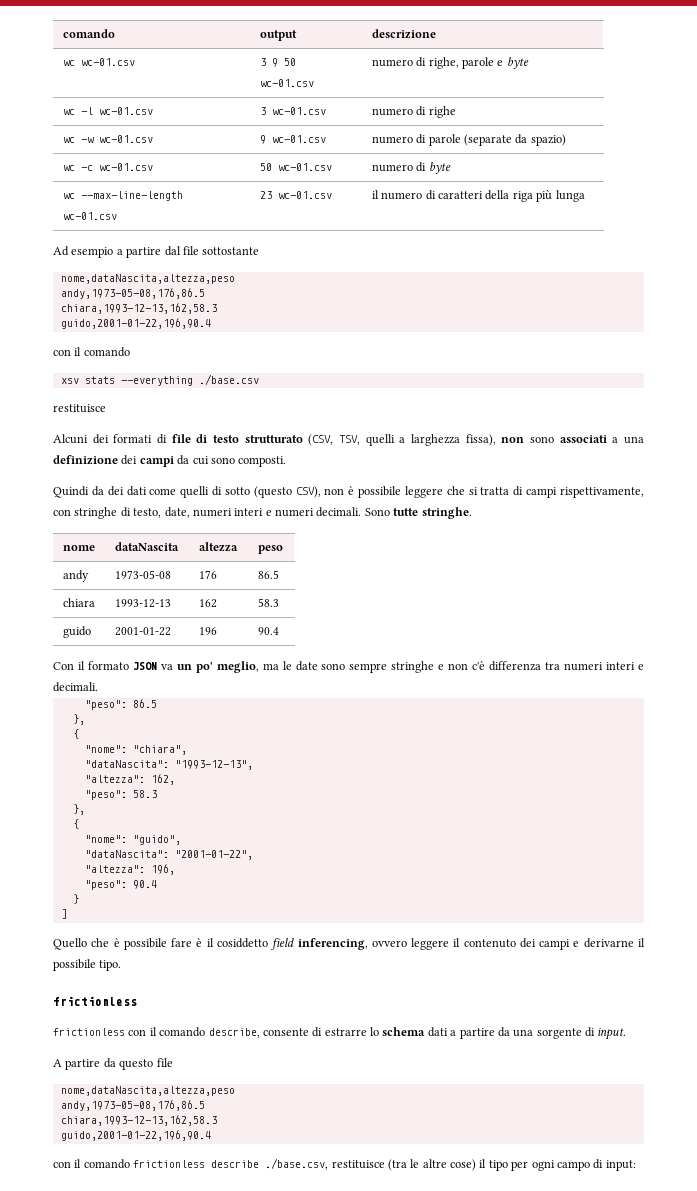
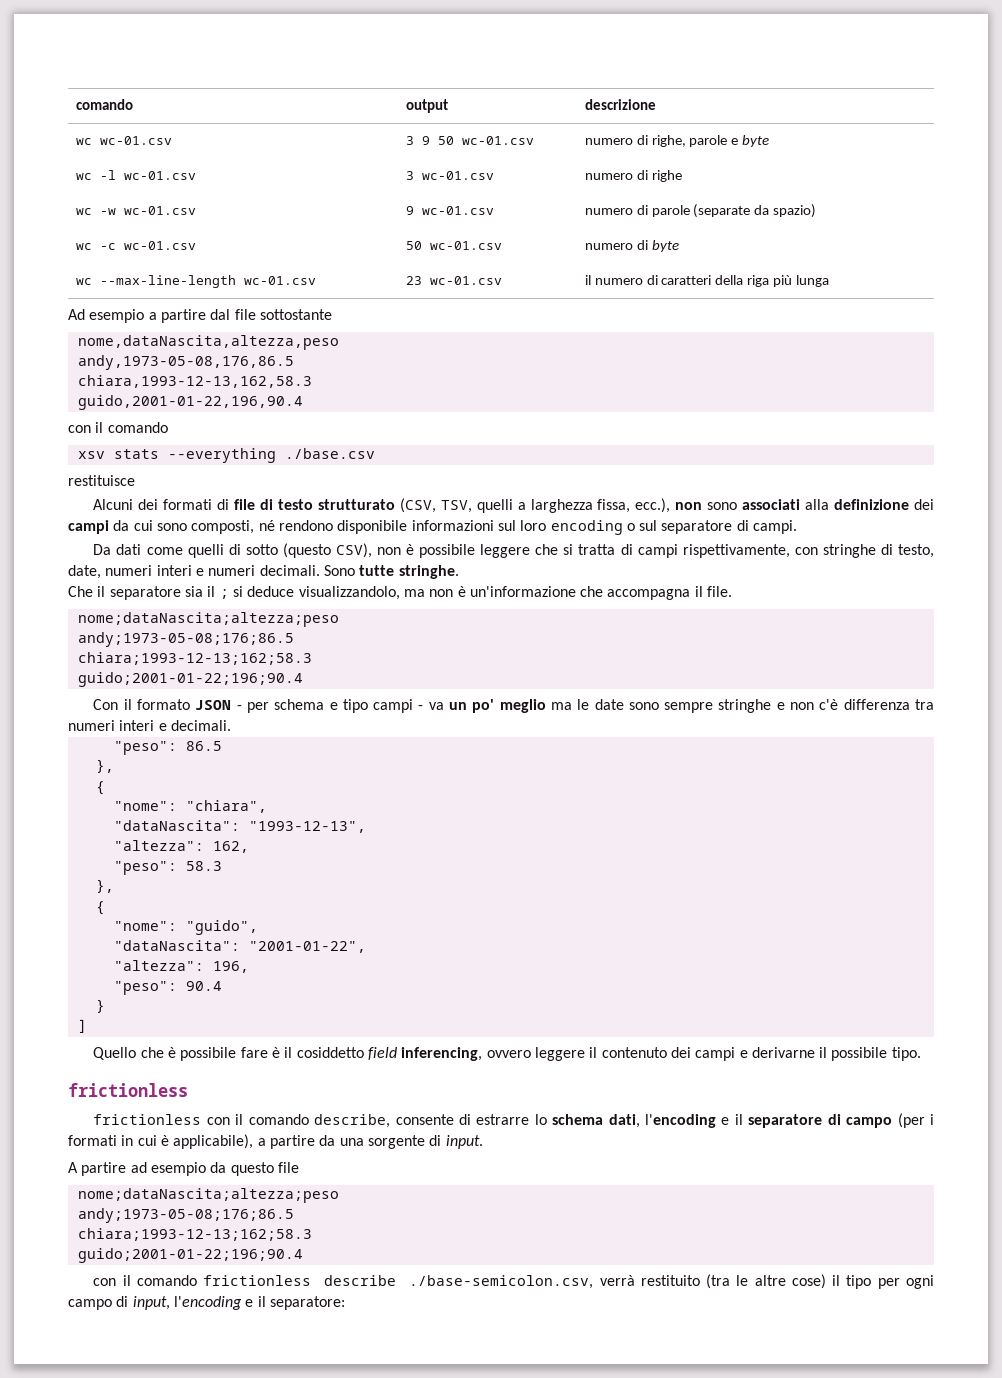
- Alcuni dei formati di file di testo strutturato (CSV, TSV, quelli a larghezza fissa), non sono associati a una definizione dei campi da cui sono composti.
- Quindi da dei dati come quelli di sotto (questo CSV), non è possibile leggere che si tratta di campi rispettivamente, con stringhe di testo, date, numeri interi e numeri decimali.
+ Alcuni dei formati di file di testo strutturato (CSV, TSV, quelli a larghezza fissa, ecc.), non sono associati alla definizione dei campi da cui sono composti, né rendono disponibile informazioni sul loro encoding o sul separatore di campi.
+ Da dati come quelli di sotto (questo CSV), non è possibile leggere che si tratta di campi rispettivamente, con stringhe di testo, date, numeri interi e numeri decimali.
- nome | dataNascita | altezza | peso
- andy | 1973-05-08 | 176 | 86.5
- chiara | 1993-12-13 | 162 | 58.3
- guido | 2001-01-22 | 196 | 90.4
- Con il formato JSON va un po' meglio, ma le date sono sempre stringhe e non c'è differenza tra numeri interi e decimali.
+ Che il separatore sia il ; si deduce visualizzandolo, ma non è un'informazione che accompagna il file.
+ nome;dataNascita;altezza;peso
+ andy;1973-05-08;176;86.5
+ chiara;1993-12-13;162;58.3
+ guido;2001-01-22;196;90.4
+ Con il formato JSON - per schema e tipo campi - va un po' meglio ma le date sono sempre stringhe e non c'è differenza tra numeri interi e decimali.
- frictionless con il comando describe, consente di estrarre lo schema dati a partire da una sorgente di input.
+ frictionless con il comando describe, consente di estrarre lo schema dati, l'encoding e il separatore di campo (per i formati in cui è applicabile), a partire da una sorgente di input.
- A partire da questo file
- nome,dataNascita,altezza,peso
- andy,1973-05-08,176,86.5
- chiara,1993-12-13,162,58.3
- guido,2001-01-22,196,90.4
+ A partire ad esempio da questo file
+ nome;dataNascita;altezza;peso
+ andy;1973-05-08;176;86.5
+ chiara;1993-12-13;162;58.3
+ guido;2001-01-22;196;90.4
- con il comando frictionless describe ./base.csv, restituisce (tra le altre cose) il tipo per ogni campo di input:
+ con il comando frictionless describe ./base-semicolon.csv, verrà restituito (tra le altre cose) il tipo per ogni campo di input, l'encoding e il separatore:

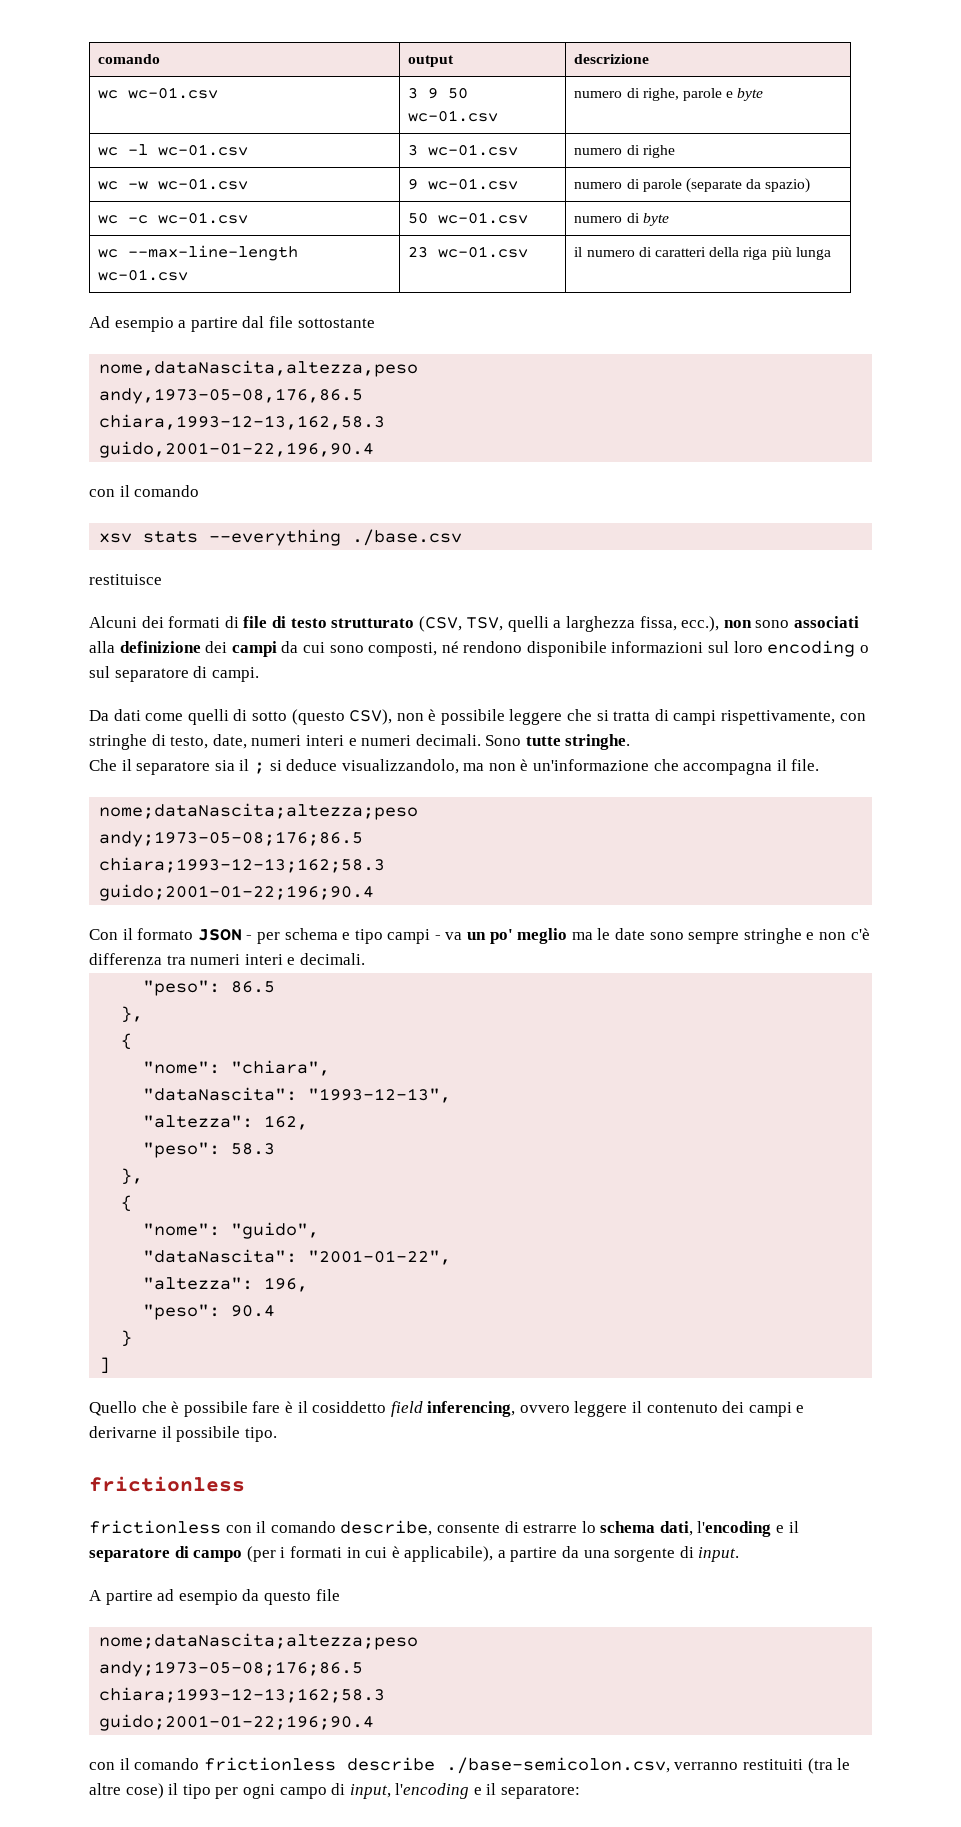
- con il comando frictionless describe ./base-semicolon.csv, verrà restituito (tra le altre cose) il tipo per ogni campo di input, l'encoding e il separatore:
+ con il comando frictionless describe ./base-semicolon.csv, verranno restituiti (tra le altre cose) il tipo per ogni campo di input, l'encoding e il separatore:

